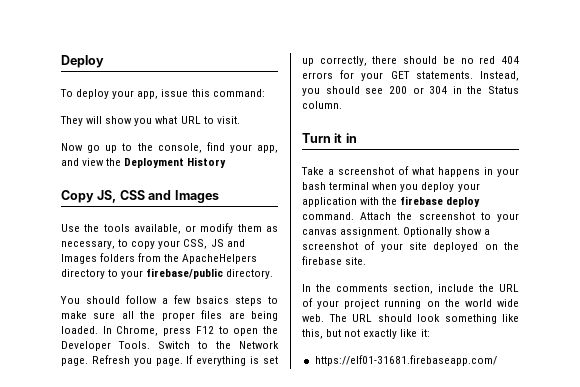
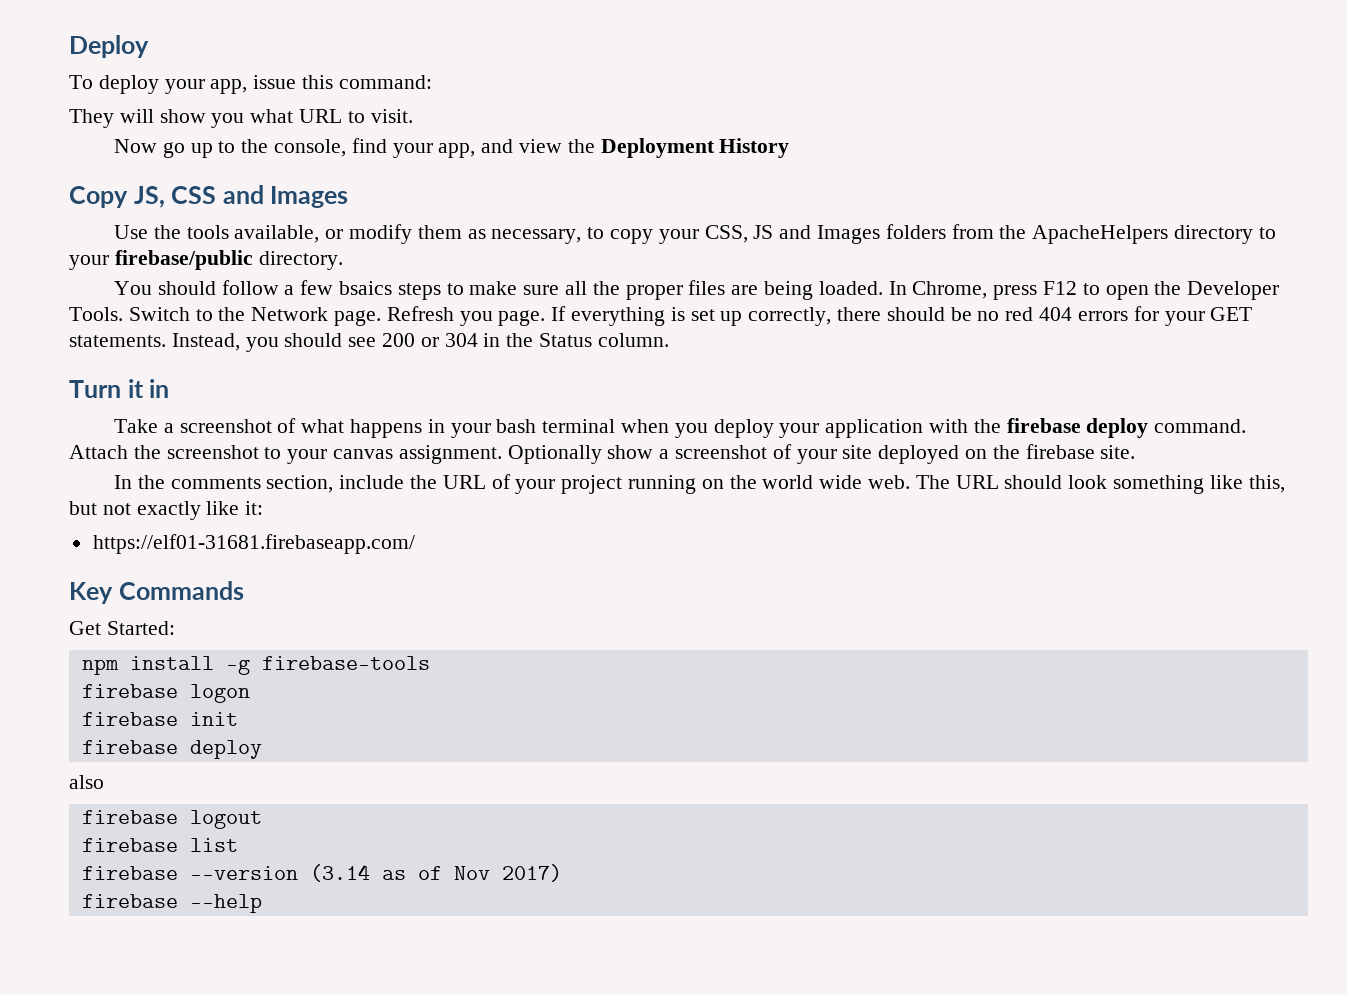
+ Key Commands
+ Get Started:
+ npm install -g firebase-tools
+ firebase logon
+ firebase init
+ firebase deploy
+ also
+ firebase logout
+ firebase list
+ firebase --version (3.14 as of Nov 2017)
+ firebase --help

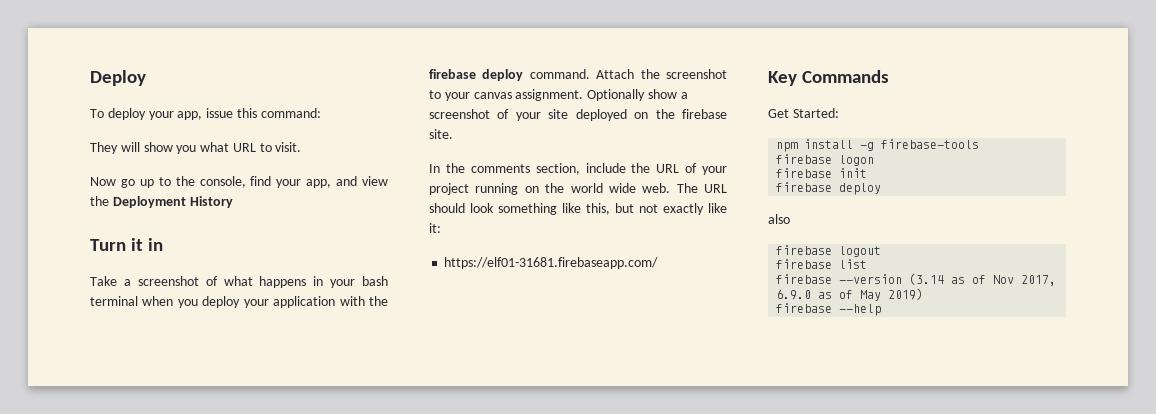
- Copy JS, CSS and Images
- Use the tools available, or modify them as necessary, to copy your CSS, JS and Images folders from the ApacheHelpers directory to your firebase/public directory.
- You should follow a few bsaics steps to make sure all the proper files are being loaded. In Chrome, press F12 to open the Developer Tools. Switch to the Network page. Refresh you page. If everything is set up correctly, there should be no red 404 errors for your GET statements. Instead, you should see 200 or 304 in the Status column.
- firebase --version (3.14 as of Nov 2017)
+ firebase --version (3.14 as of Nov 2017, 6.9.0 as of May 2019)

